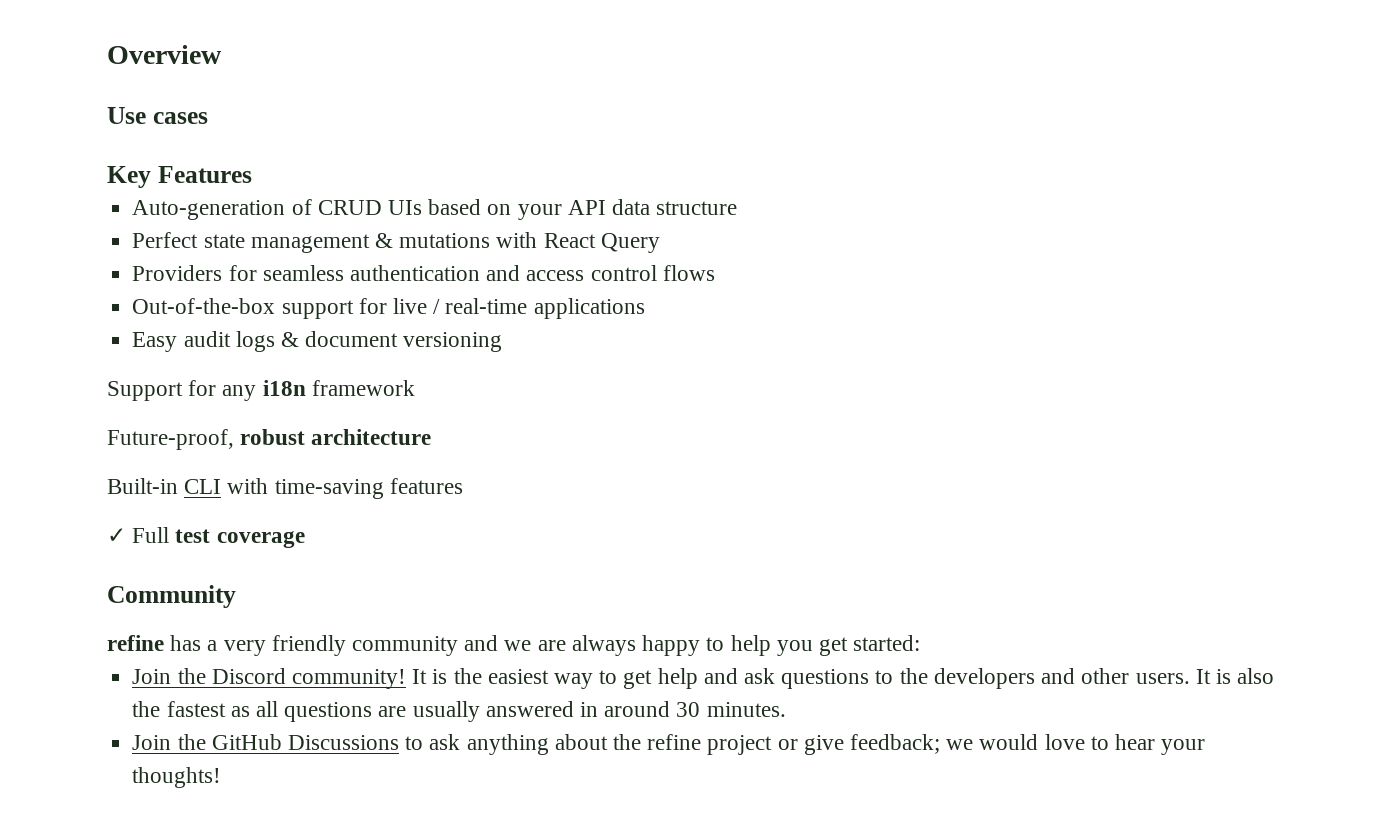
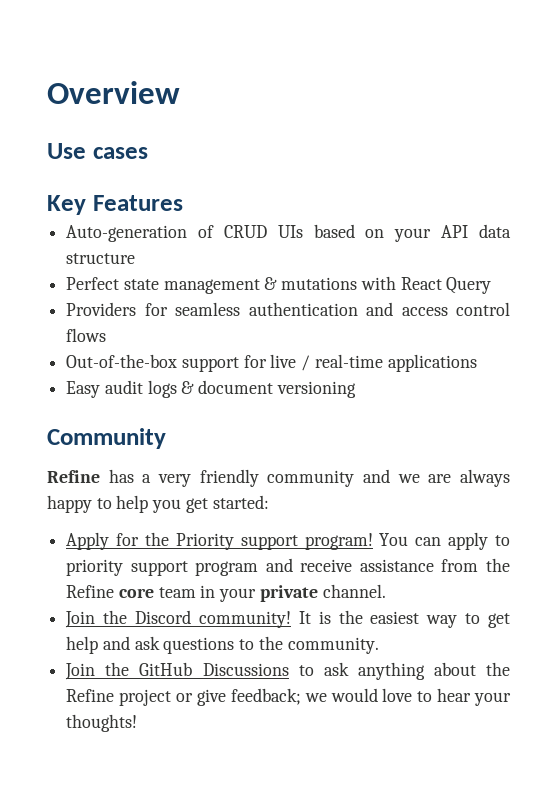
- Support for any i18n framework
- Future-proof, robust architecture
- Built-in CLI with time-saving features
- ✓ Full test coverage
- refine has a very friendly community and we are always happy to help you get started:
+ Refine has a very friendly community and we are always happy to help you get started:
+ Apply for the Priority support program! You can apply to priority support program and receive assistance from the Refine core team in your private channel.
- It is the easiest way to get help and ask questions to the developers and other users. It is also the fastest as all questions are usually answered in around 30 minutes.
+ It is the easiest way to get help and ask questions to the community.
- Join the GitHub Discussions to ask anything about the refine project or give feedback; we would love to hear your thoughts!
+ Join the GitHub Discussions to ask anything about the Refine project or give feedback; we would love to hear your thoughts!

